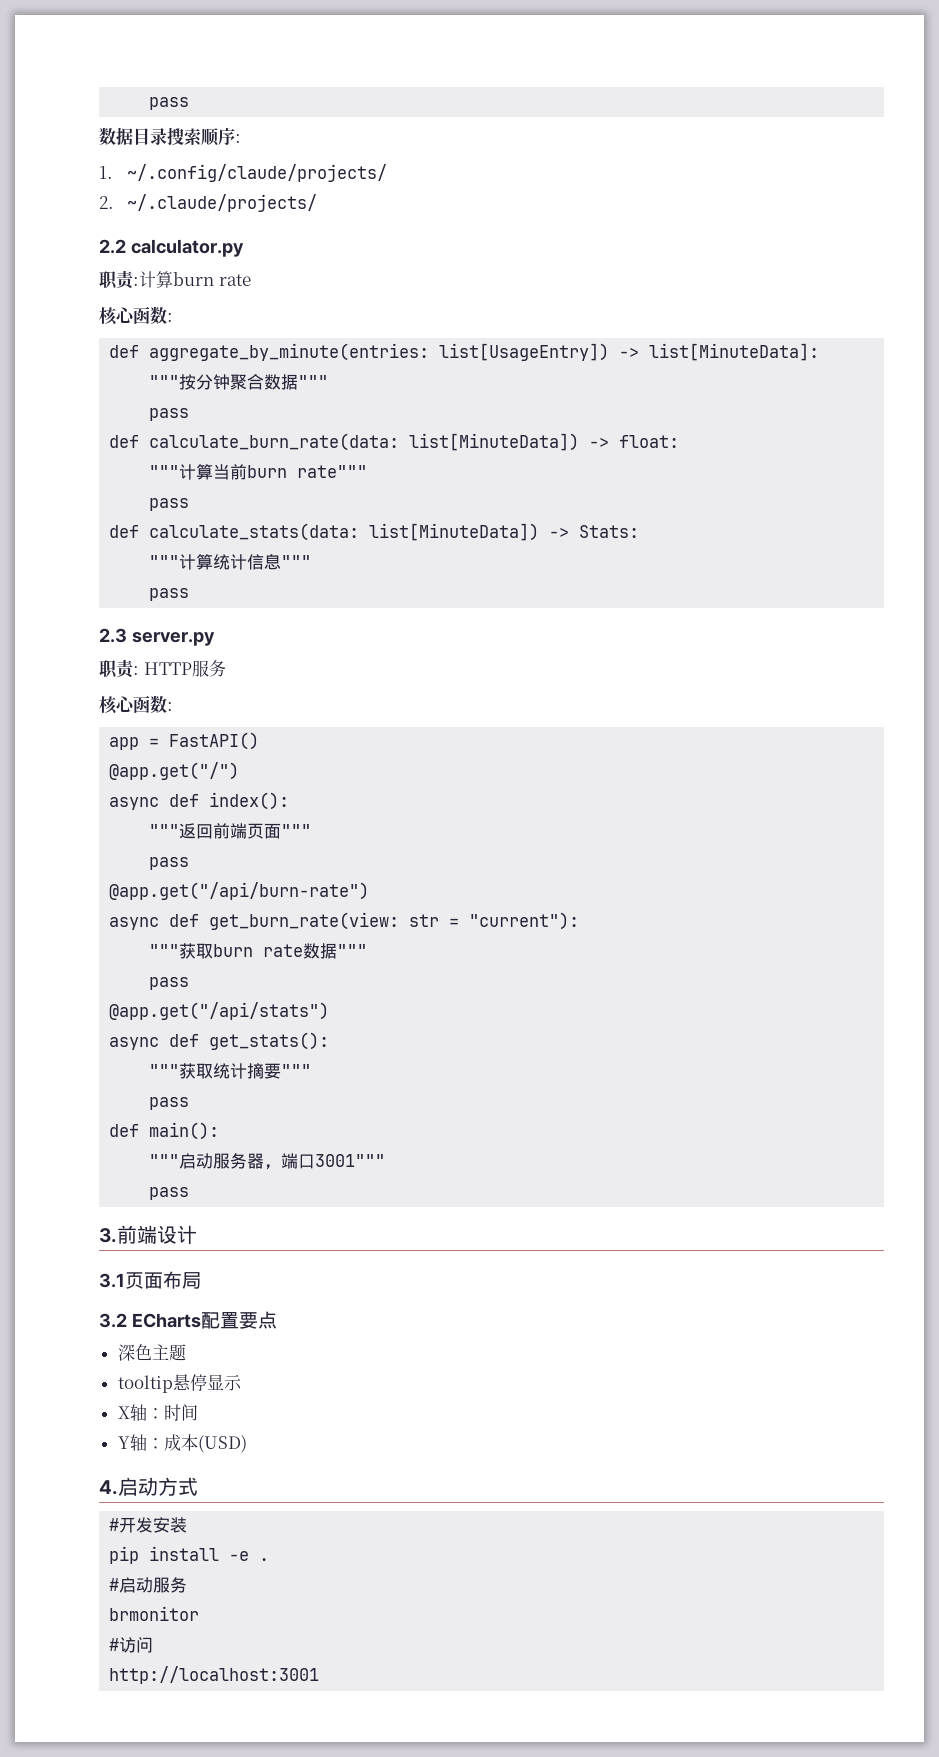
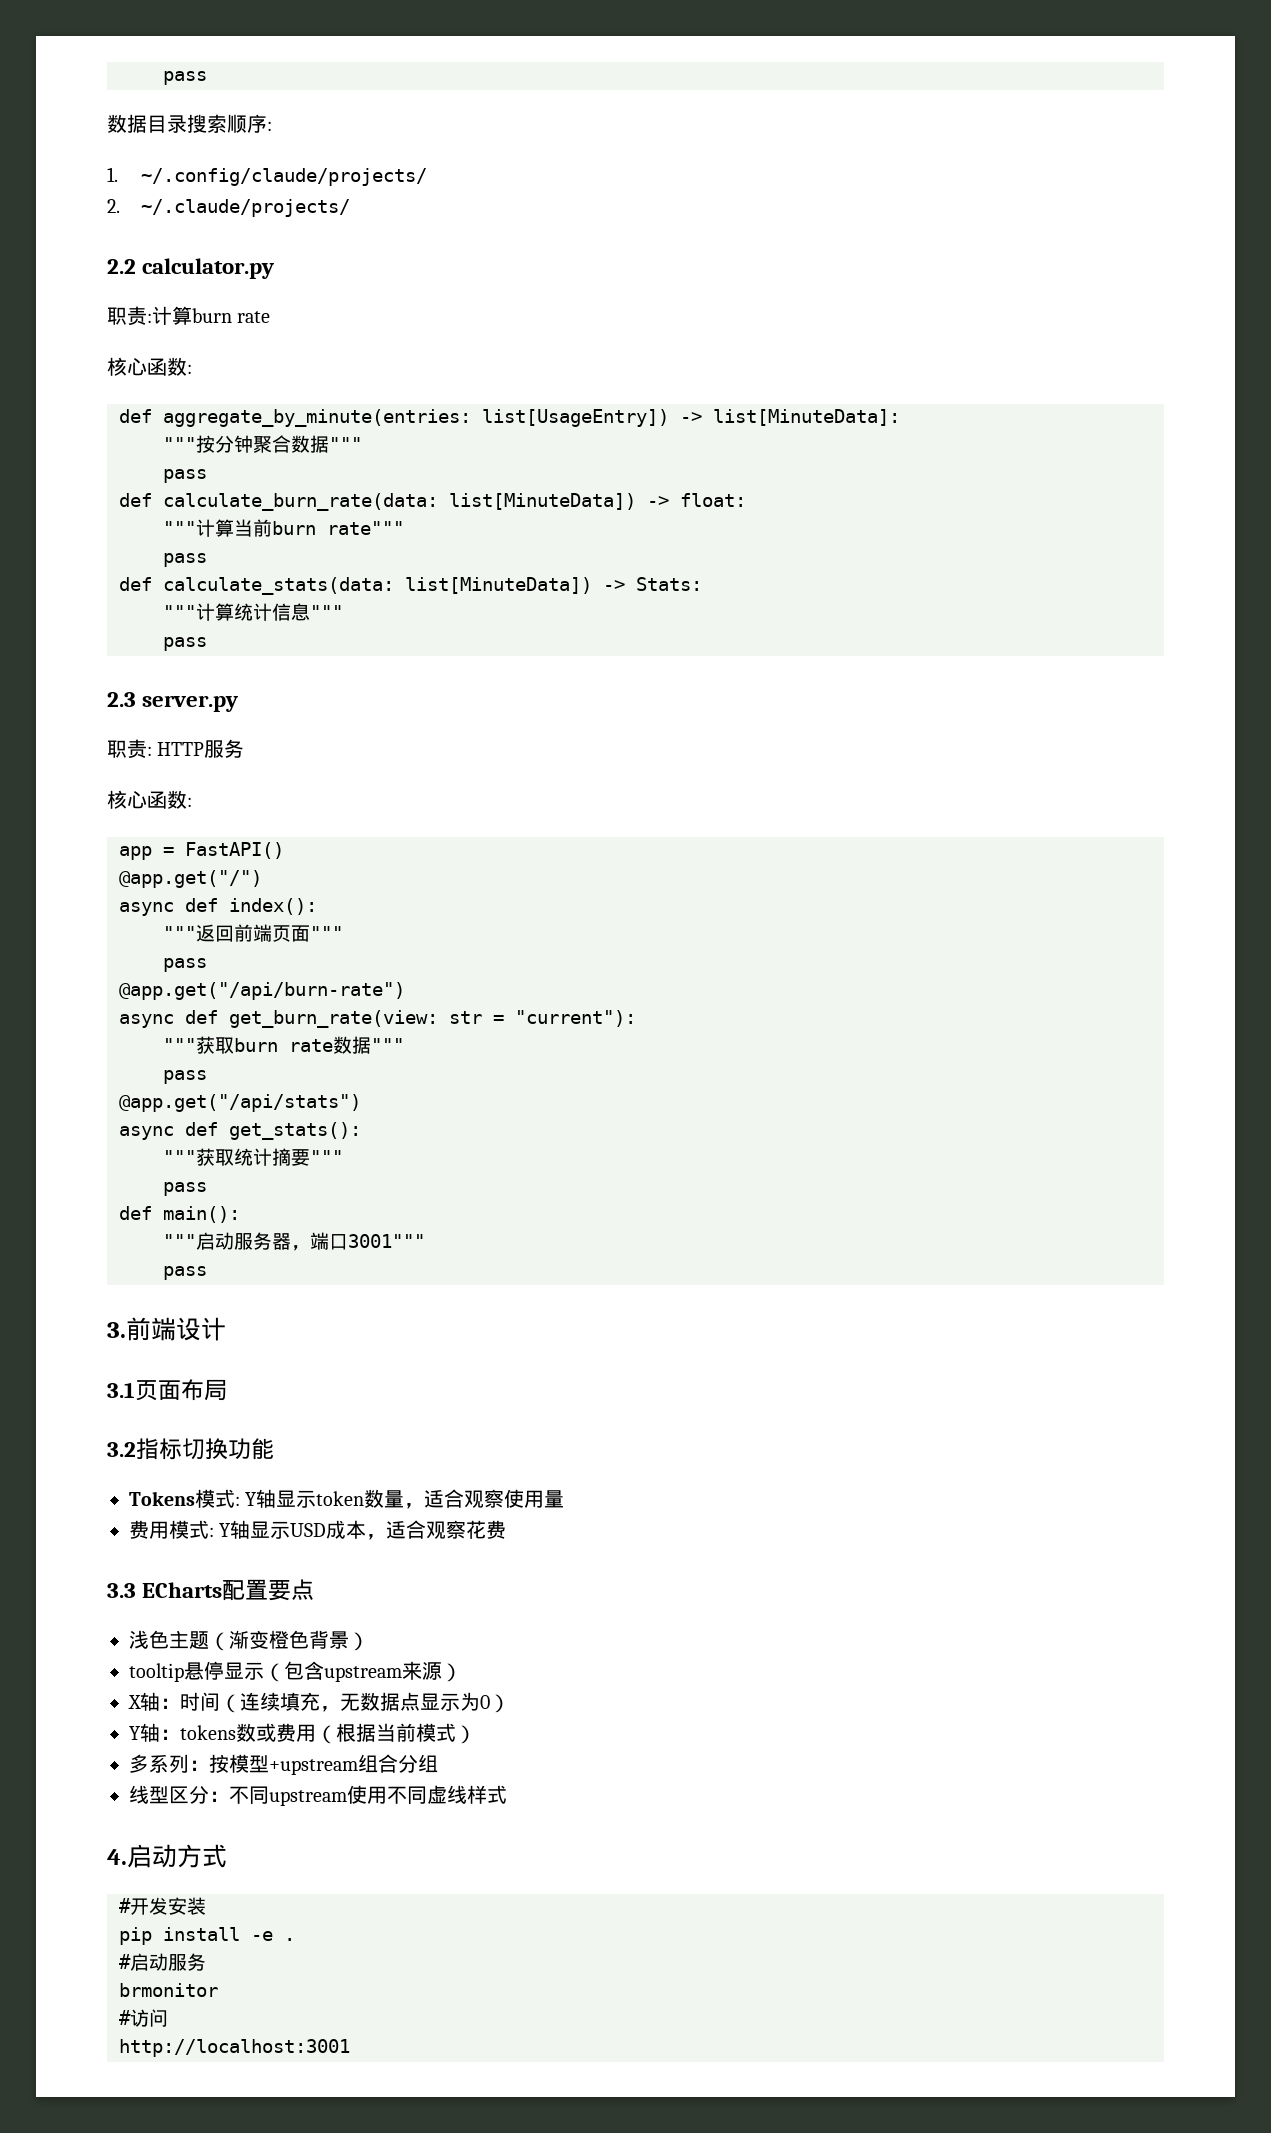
- 3.2 ECharts配置要点
+ 3.2指标切换功能
+ Tokens模式: Y轴显示token数量，适合观察使用量
+ 费用模式: Y轴显示USD成本，适合观察花费
+ 3.3 ECharts配置要点
- 深色主题
+ 浅色主题（渐变橙色背景）
- tooltip悬停显示
+ tooltip悬停显示（包含upstream来源）
- X轴：时间
- Y轴：成本(USD)
+ X轴：时间（连续填充，无数据点显示为0）
+ Y轴：tokens数或费用（根据当前模式）
+ 多系列：按模型+upstream组合分组
+ 线型区分：不同upstream使用不同虚线样式

